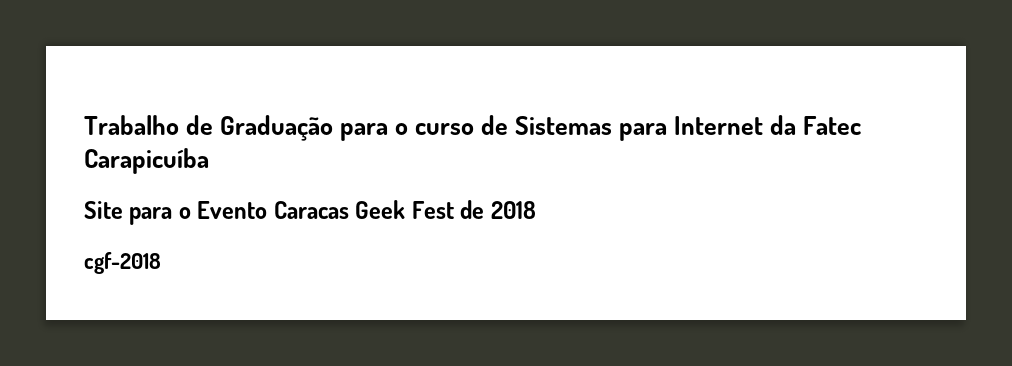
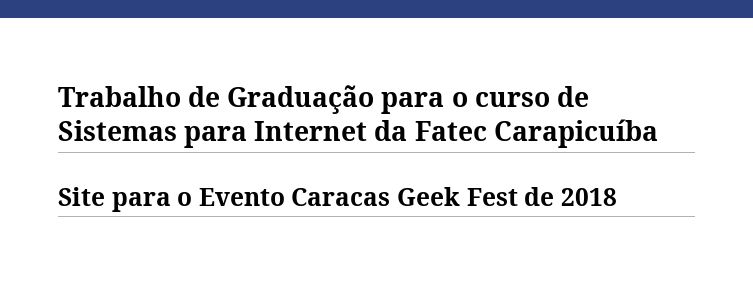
- cgf-2018

